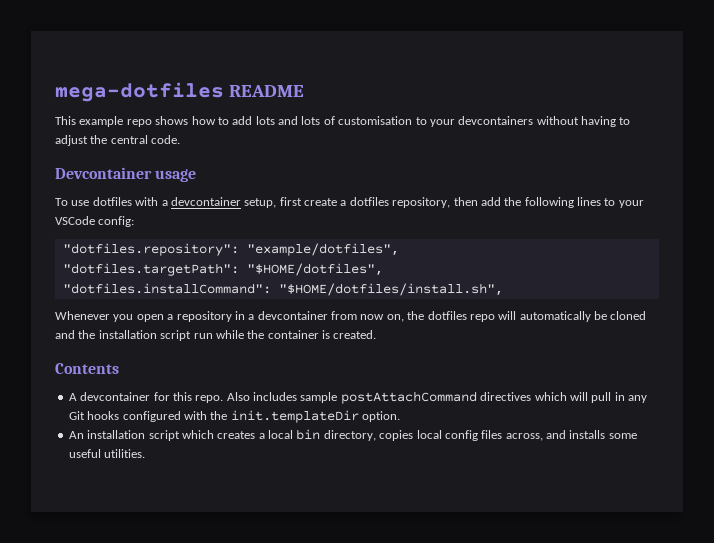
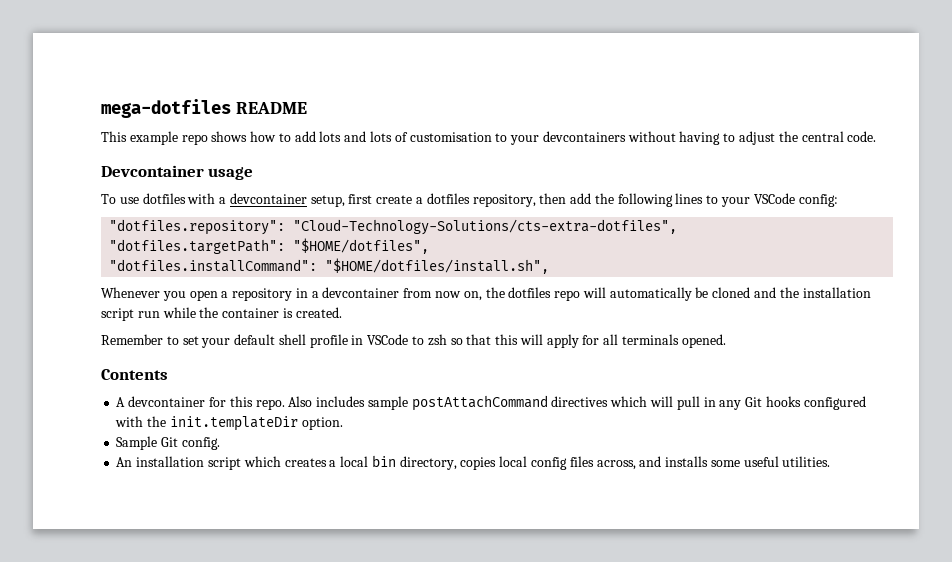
- "dotfiles.repository": "example/dotfiles",
+ "dotfiles.repository": "Cloud-Technology-Solutions/cts-extra-dotfiles",
+ Remember to set your default shell profile in VSCode to zsh so that this will apply for all terminals opened.
+ Sample Git config.

